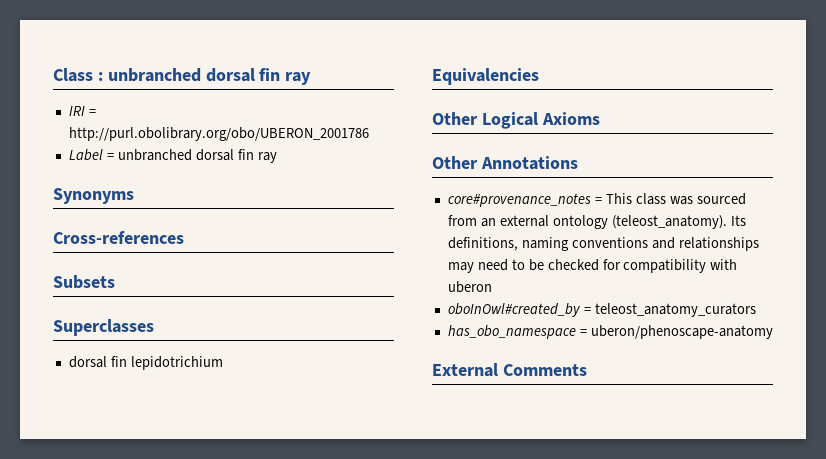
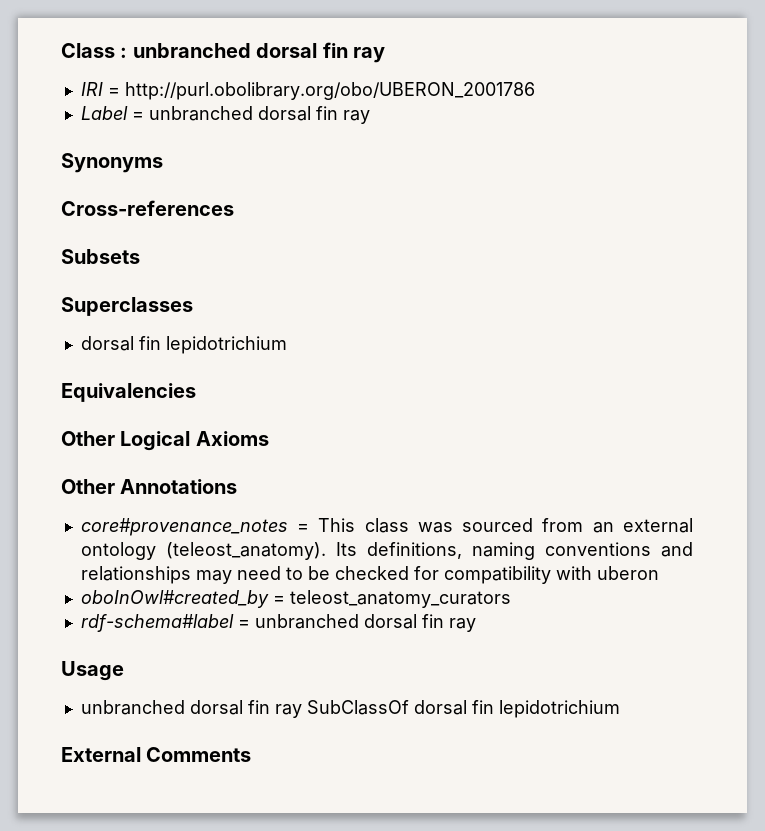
- has_obo_namespace = uberon/phenoscape-anatomy
+ rdf-schema#label = unbranched dorsal fin ray
+ Usage
+ unbranched dorsal fin ray SubClassOf dorsal fin lepidotrichium

